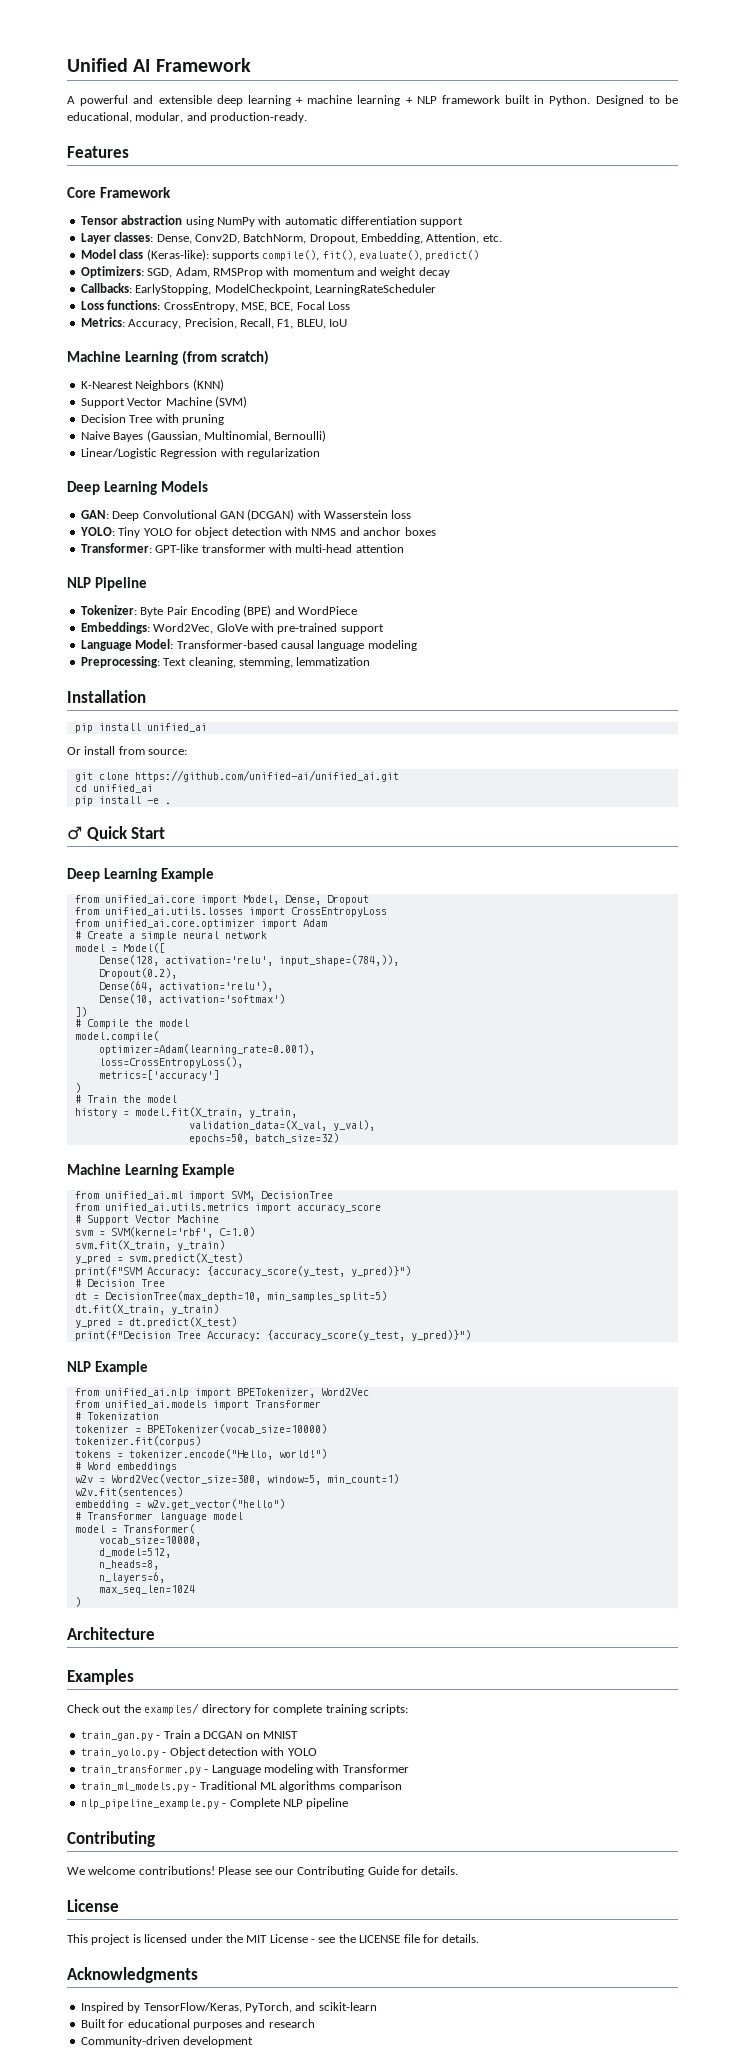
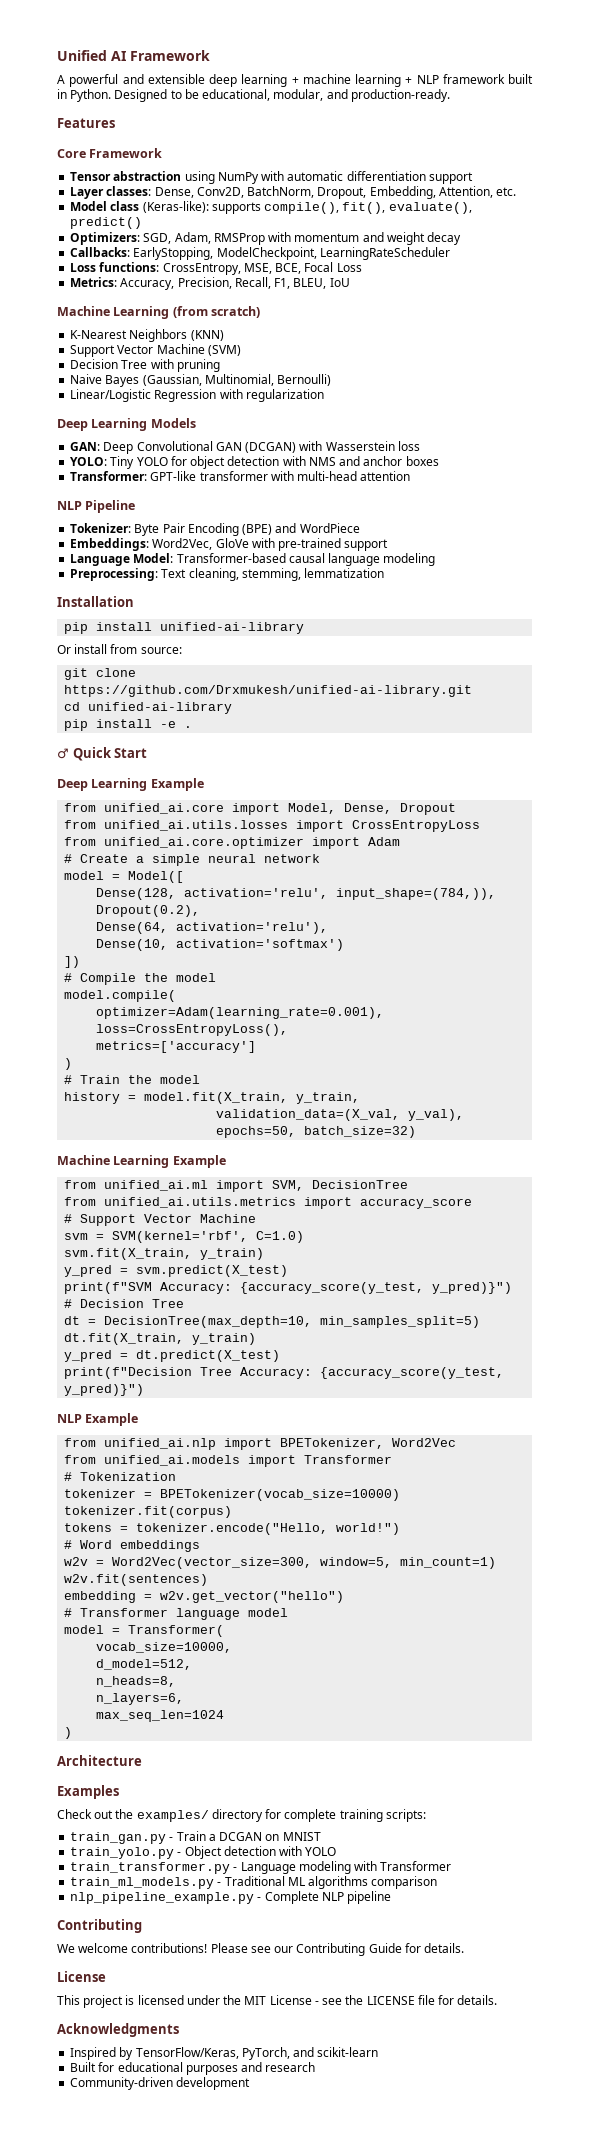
- pip install unified_ai
+ pip install unified-ai-library
- git clone https://github.com/unified-ai/unified_ai.git
+ git clone https://github.com/Drxmukesh/unified-ai-library.git
- cd unified_ai
+ cd unified-ai-library

